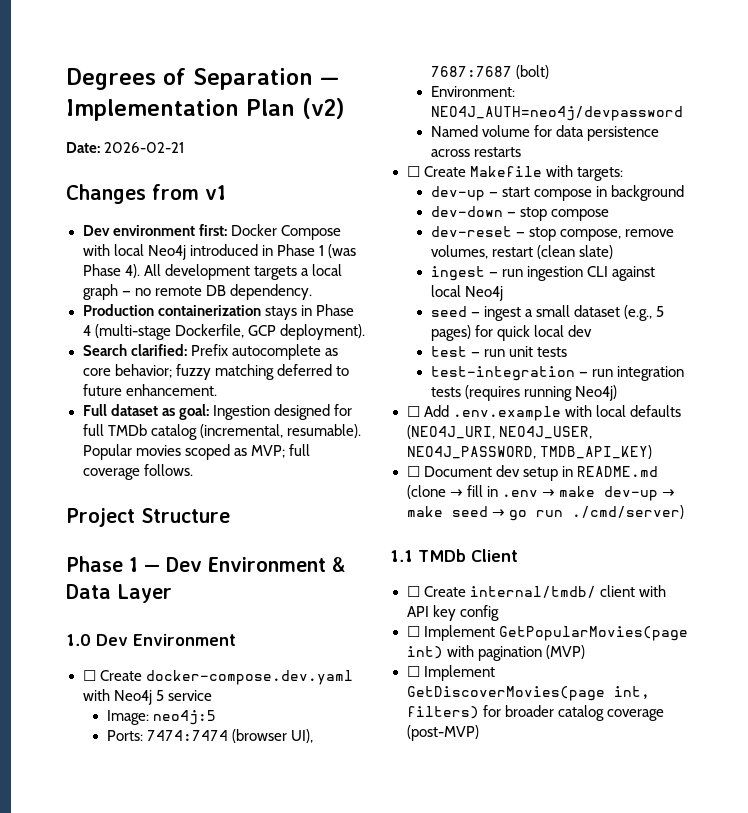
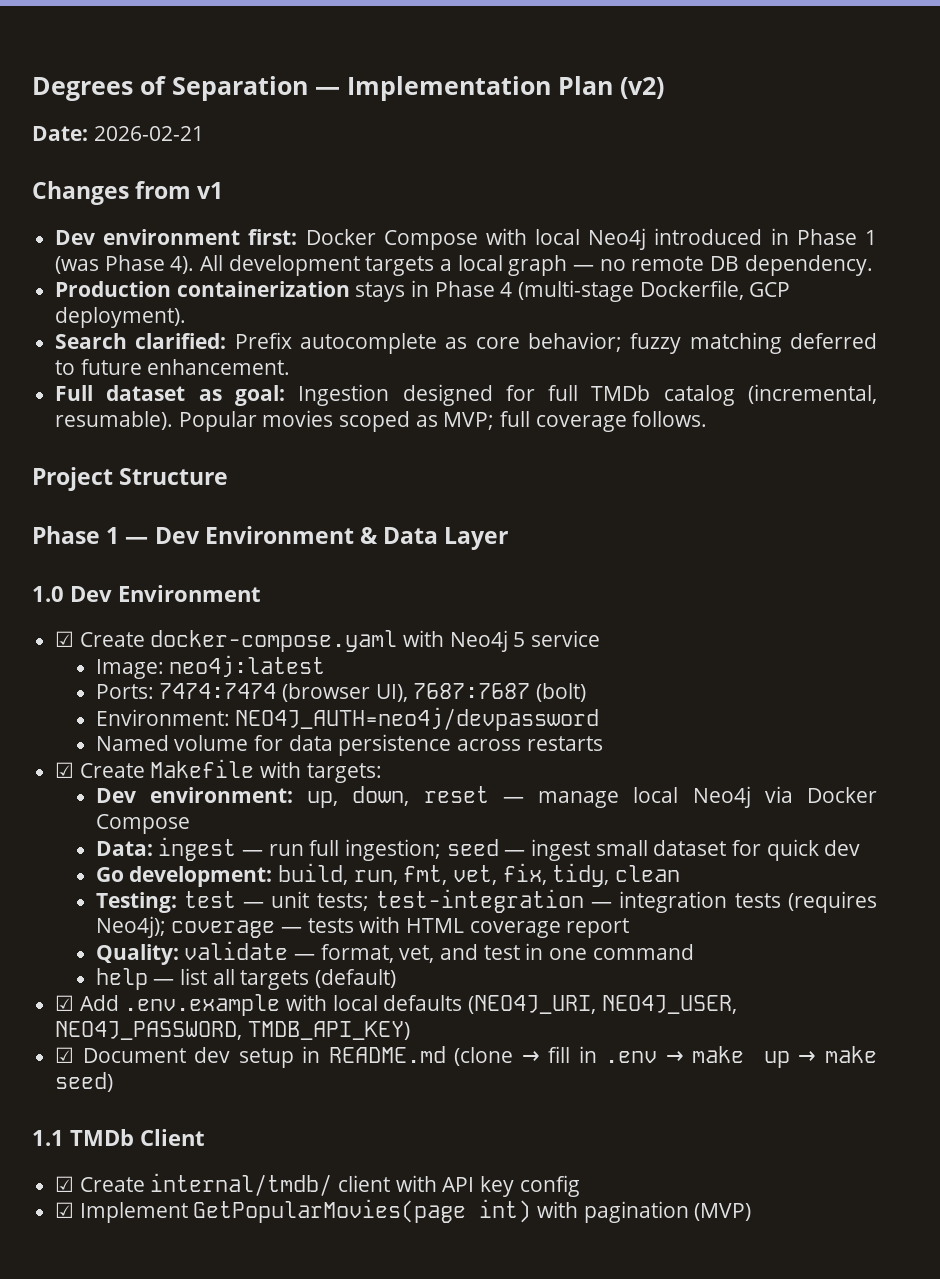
- ☐ Create docker-compose.dev.yaml with Neo4j 5 service
+ ☑ Create docker-compose.yaml with Neo4j 5 service
- Image: neo4j:5
+ Image: neo4j:latest
- ☐ Create Makefile with targets:
+ ☑ Create Makefile with targets:
- dev-up — start compose in background
- dev-down — stop compose
- dev-reset — stop compose, remove volumes, restart (clean slate)
- ingest — run ingestion CLI against local Neo4j
- seed — ingest a small dataset (e.g., 5 pages) for quick local dev
+ Dev environment: up, down, reset — manage local Neo4j via Docker Compose
+ Data: ingest — run full ingestion; seed — ingest small dataset for quick dev
- test — run unit tests
- test-integration — run integration tests (requires running Neo4j)
- ☐ Add .env.example with local defaults (NEO4J_URI, NEO4J_USER, NEO4J_PASSWORD, TMDB_API_KEY)
+ Go development: build, run, fmt, vet, fix, tidy, clean
+ Testing: test — unit tests; test-integration — integration tests (requires Neo4j); coverage — tests with HTML coverage report
+ Quality: validate — format, vet, and test in one command
+ help — list all targets (default)
+ ☑ Add .env.example with local defaults (NEO4J_URI, NEO4J_USER, NEO4J_PASSWORD, TMDB_API_KEY)
- ☐ Document dev setup in README.md (clone → fill in .env → make dev-up → make seed → go run ./cmd/server)
+ ☑ Document dev setup in README.md (clone → fill in .env → make up → make seed)
- ☐ Create internal/tmdb/ client with API key config
+ ☑ Create internal/tmdb/ client with API key config
- ☐ Implement GetPopularMovies(page int) with pagination (MVP)
+ ☑ Implement GetPopularMovies(page int) with pagination (MVP)
- ☐ Implement GetDiscoverMovies(page int, filters) for broader catalog coverage (post-MVP)

